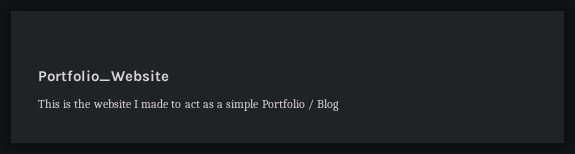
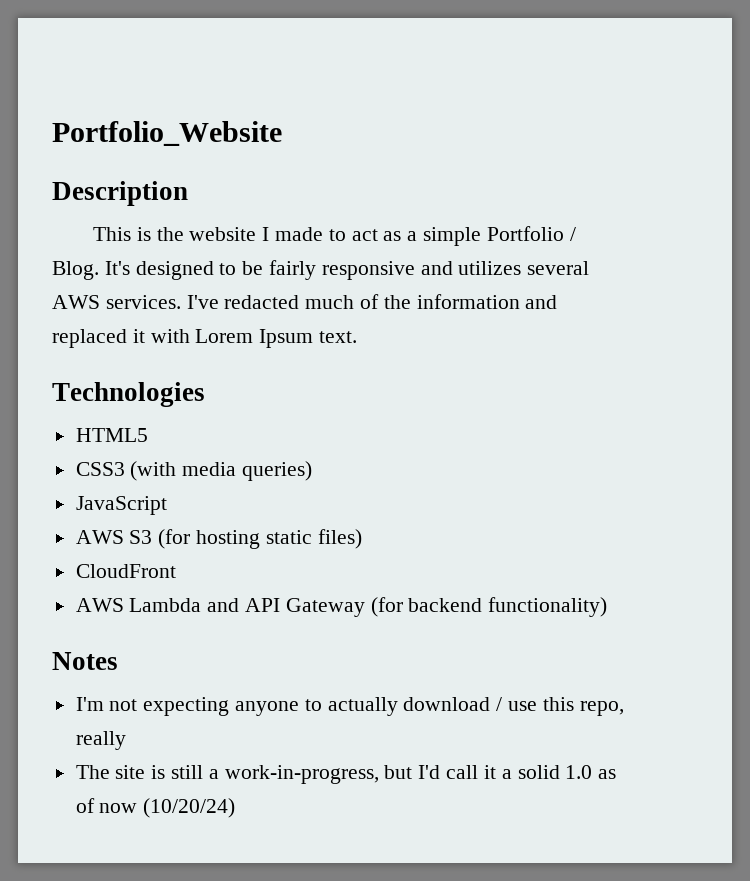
+ Description
- This is the website I made to act as a simple Portfolio / Blog
+ This is the website I made to act as a simple Portfolio / Blog. It's designed to be fairly responsive and utilizes several AWS services. I've redacted much of the information and replaced it with Lorem Ipsum text.
+ Technologies
+ HTML5
+ CSS3 (with media queries)
+ JavaScript
+ AWS S3 (for hosting static files)
+ CloudFront
+ AWS Lambda and API Gateway (for backend functionality)
+ Notes
+ I'm not expecting anyone to actually download / use this repo, really
+ The site is still a work-in-progress, but I'd call it a solid 1.0 as of now (10/20/24)

